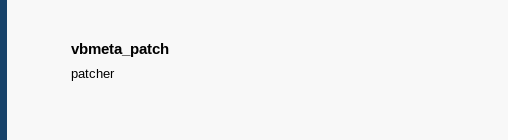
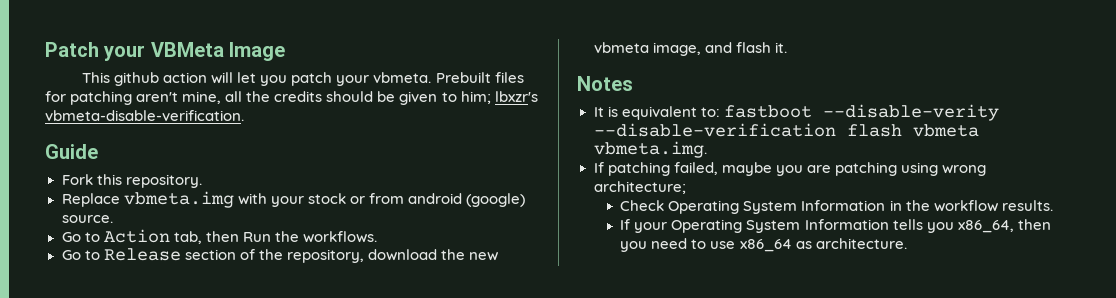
- vbmeta_patch
- patcher
+ Patch your VBMeta Image
+ This github action will let you patch your vbmeta. Prebuilt files for patching aren't mine, all the credits should be given to him; lbxzr's vbmeta-disable-verification.
+ Guide
+ Fork this repository.
+ Replace vbmeta.img with your stock or from android (google) source.
+ Go to Action tab, then Run the workflows.
+ Go to Release section of the repository, download the new vbmeta image, and flash it.
+ Notes
+ It is equivalent to: fastboot --disable-verity --disable-verification flash vbmeta vbmeta.img.
+ If patching failed, maybe you are patching using wrong architecture;
+ Check Operating System Information in the workflow results.
+ If your Operating System Information tells you x86_64, then you need to use x86_64 as architecture.

